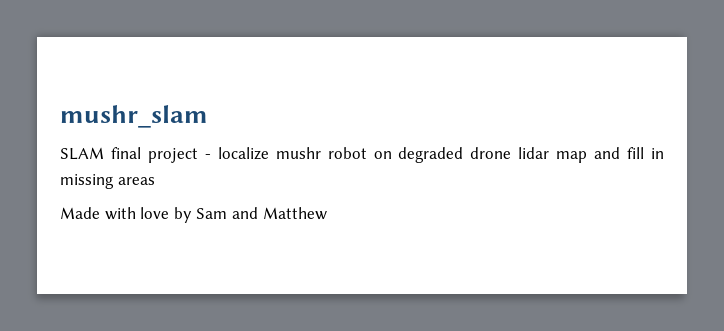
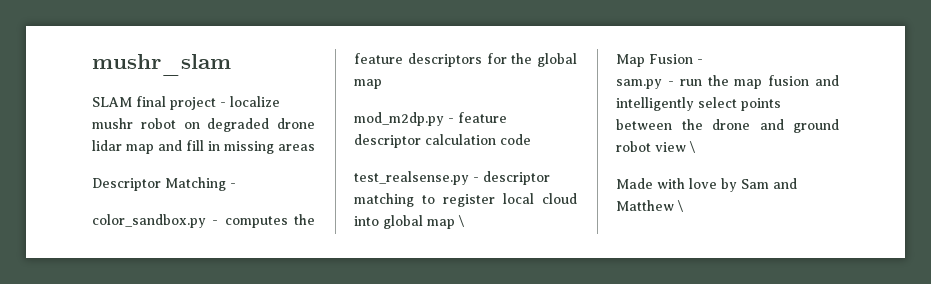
+ Descriptor Matching -
+ color_sandbox.py - computes the feature descriptors for the global map
+ mod_m2dp.py - feature descriptor calculation code
+ test_realsense.py - descriptor matching to register local cloud into global map \
+ Map Fusion -
+ sam.py - run the map fusion and intelligently select points between the drone and ground robot view \
- Made with love by Sam and Matthew
+ Made with love by Sam and Matthew \

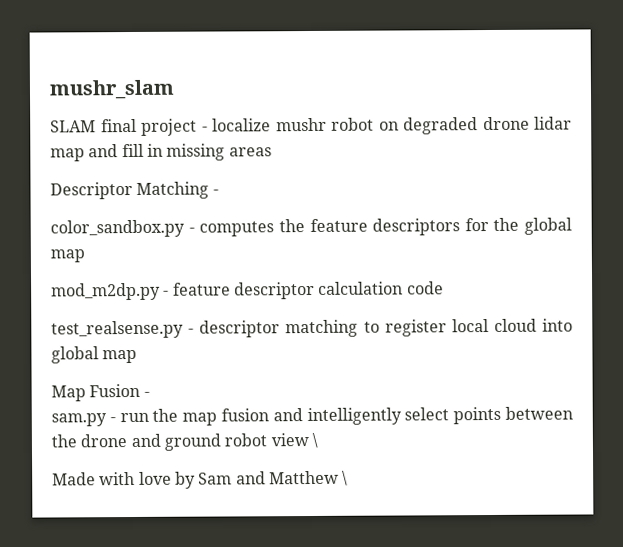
- test_realsense.py - descriptor matching to register local cloud into global map \
+ test_realsense.py - descriptor matching to register local cloud into global map

